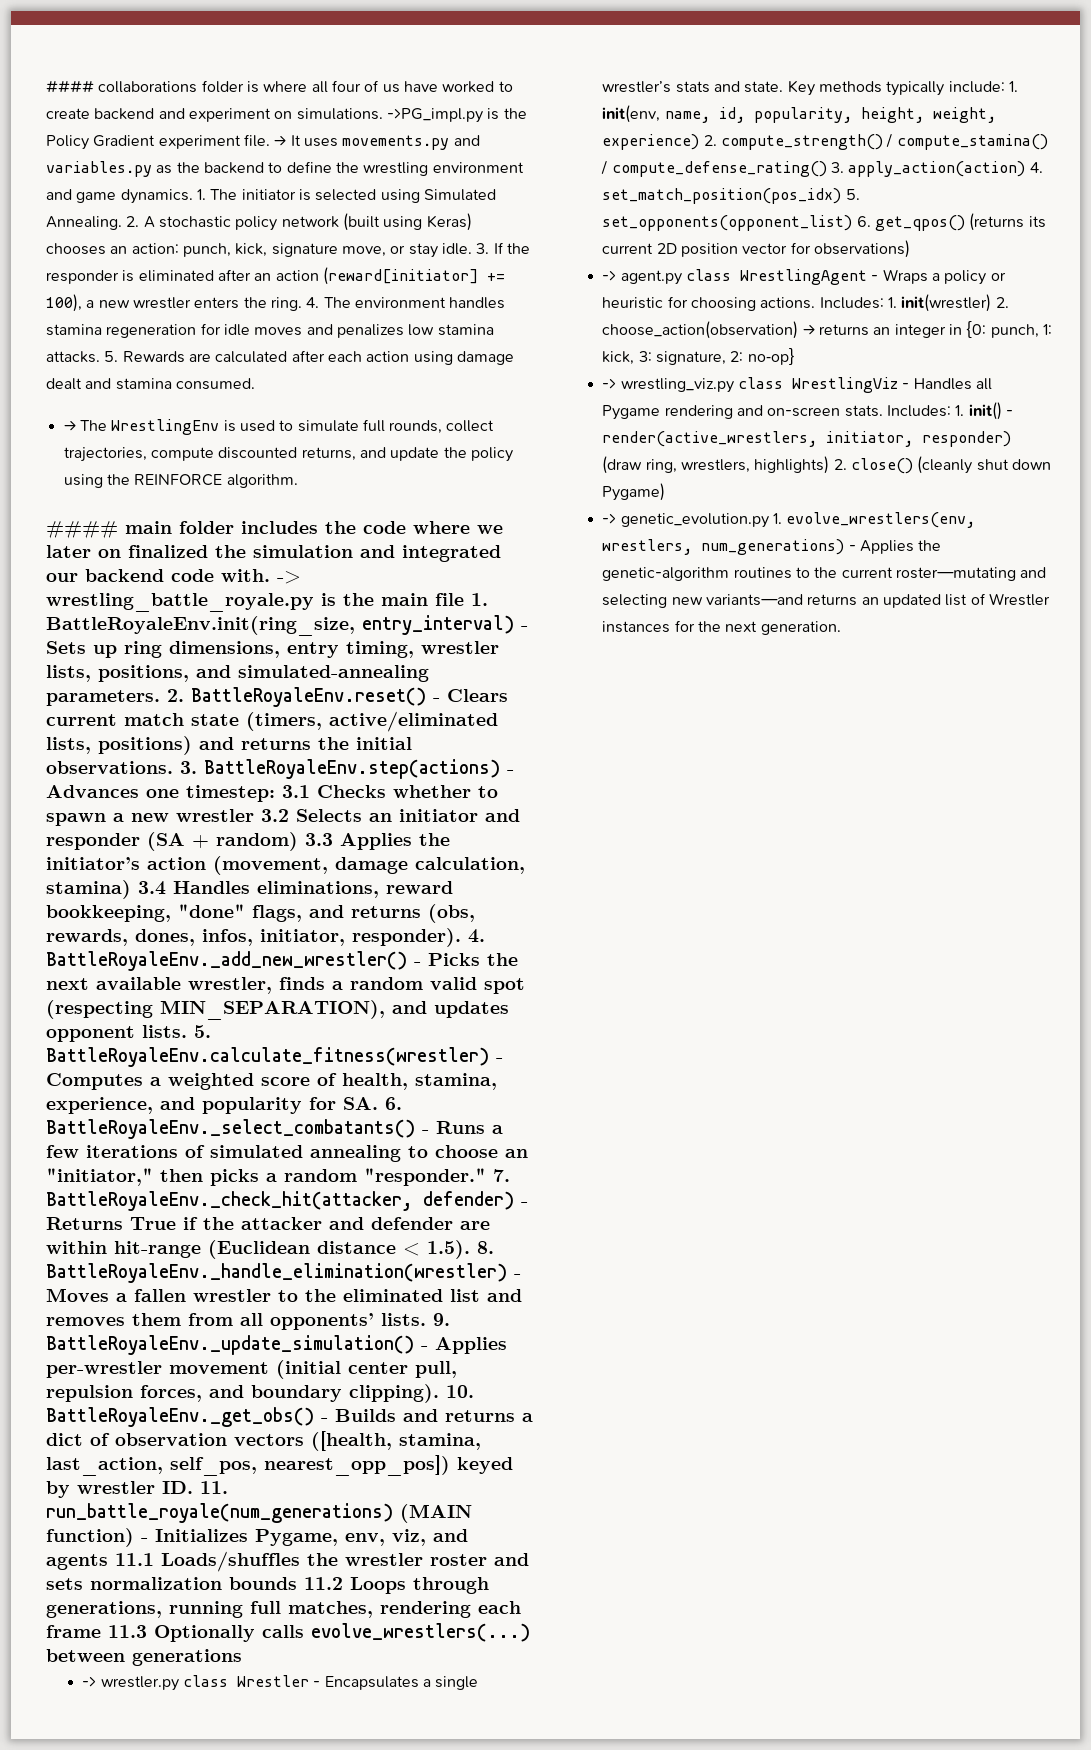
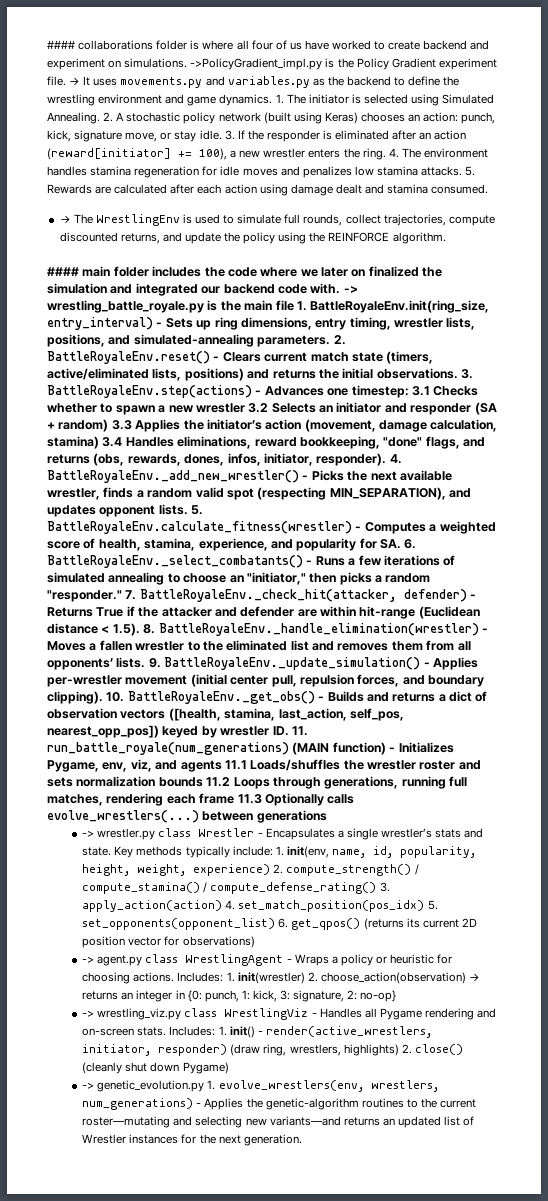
- ->PG_impl.py is the Policy Gradient experiment file.
+ ->PolicyGradient_impl.py is the Policy Gradient experiment file.

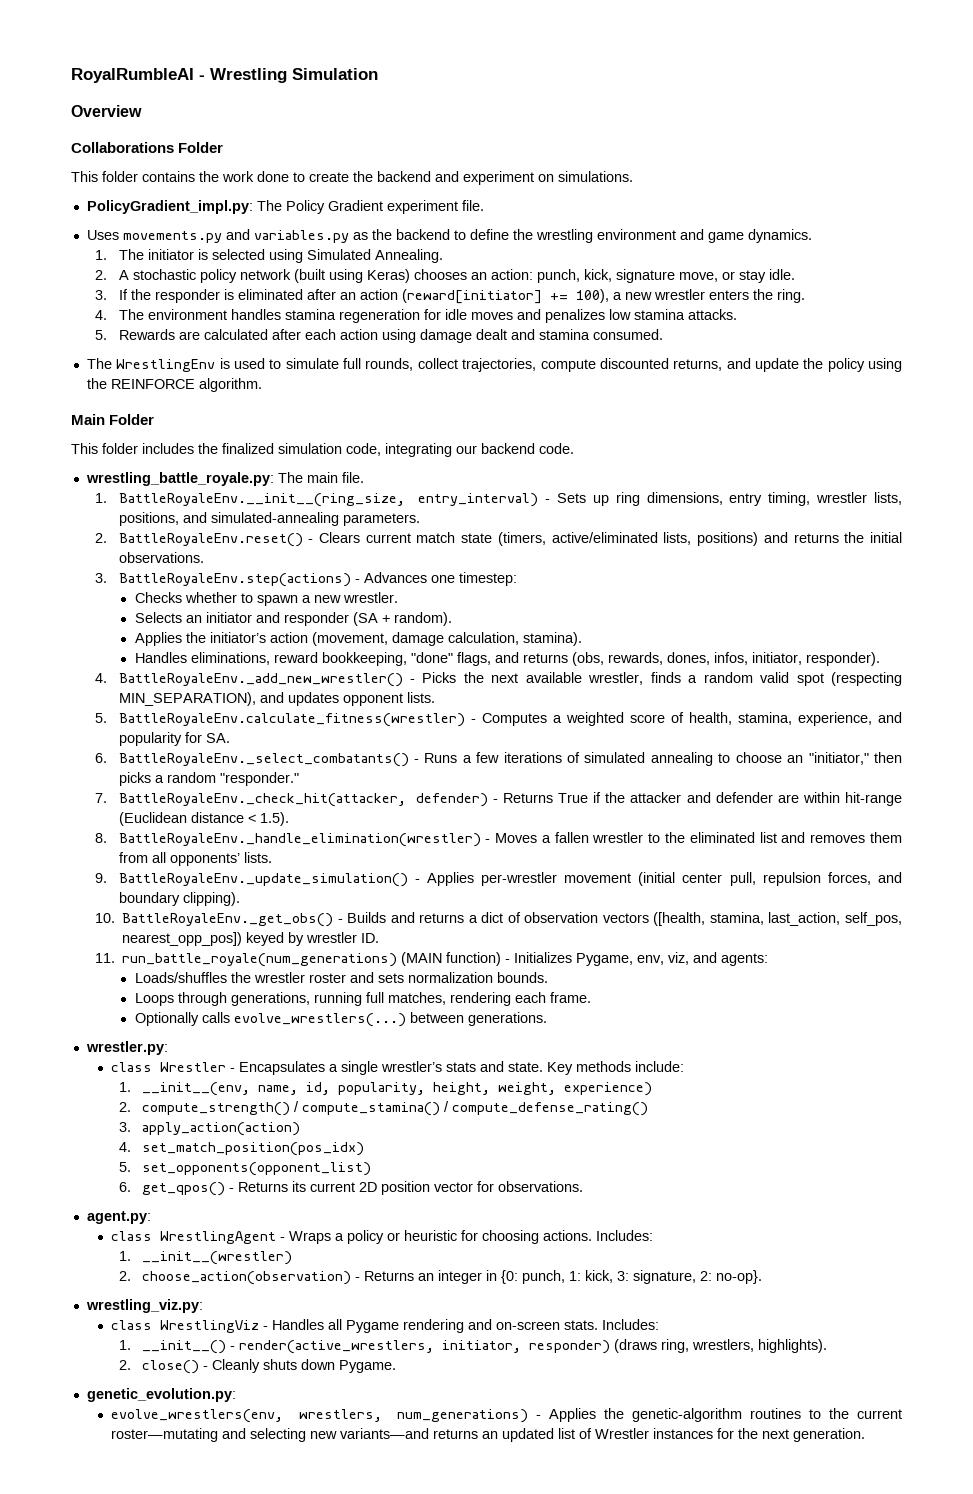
- #### collaborations folder is where all four of us have worked to create backend and experiment on simulations. ->PolicyGradient_impl.py is the Policy Gradient experiment file. → It uses movements.py and variables.py as the backend to define the wrestling environment and game dynamics. 1. The initiator is selected using Simulated Annealing. 2. A stochastic policy network (built using Keras) chooses an action:
+ RoyalRumbleAI - Wrestling Simulation
+ Overview
+ Collaborations Folder
+ This folder contains the work done to create the backend and experiment on simulations.
+ PolicyGradient_impl.py: The Policy Gradient experiment file.
+ Uses movements.py and variables.py as the backend to define the wrestling environment and game dynamics.
+ 1. The initiator is selected using Simulated Annealing.
+ 2. A stochastic policy network (built using Keras) chooses an action:
- punch, kick, signature move, or stay idle. 3. If the responder is eliminated after an action (reward[initiator] += 100), a new wrestler enters the ring. 4. The environment handles stamina regeneration for idle moves and penalizes low stamina attacks. 5. Rewards are calculated after each action using damage dealt and stamina consumed.
+ punch, kick, signature move, or stay idle.
+ 3. If the responder is eliminated after an action (reward[initiator] += 100), a new wrestler enters the ring.
+ 4. The environment handles stamina regeneration for idle moves and penalizes low stamina attacks.
+ 5. Rewards are calculated after each action using damage dealt and stamina consumed.
- → The WrestlingEnv is used to simulate full rounds, collect trajectories, compute discounted returns, and update the policy using the REINFORCE algorithm.
+ The WrestlingEnv is used to simulate full rounds, collect trajectories, compute discounted returns, and update the policy using the REINFORCE algorithm.
- #### main folder includes the code where we later on finalized the simulation and integrated our backend code with. -> wrestling_battle_royale.py is the main file 1. BattleRoyaleEnv.init(ring_size, entry_interval) - Sets up ring dimensions, entry timing, wrestler lists, positions, and simulated-annealing parameters. 2. BattleRoyaleEnv.reset() - Clears current match state (timers, active/eliminated lists, positions) and returns the initial observations. 3. BattleRoyaleEnv.step(actions) - Advances one timestep: 3.1 Checks whether to spawn a new wrestler 3.2 Selects an initiator and responder (SA + random) 3.3 Applies the initiator’s action (movement, damage calculation, stamina) 3.4 Handles eliminations, reward bookkeeping, "done" flags, and returns (obs, rewards, dones, infos, initiator, responder). 4. BattleRoyaleEnv._add_new_wrestler() - Picks the next available wrestler, finds a random valid spot (respecting MIN_SEPARATION), and updates opponent lists. 5. BattleRoyaleEnv.calculate_fitness(wrestler) - Computes a weighted score of health, stamina, experience, and popularity for SA. 6. BattleRoyaleEnv._select_combatants() - Runs a few iterations of simulated annealing to choose an "initiator," then picks a random "responder." 7. BattleRoyaleEnv._check_hit(attacker, defender) - Returns True if the attacker and defender are within hit-range (Euclidean distance < 1.5). 8. BattleRoyaleEnv._handle_elimination(wrestler) - Moves a fallen wrestler to the eliminated list and removes them from all opponents’ lists. 9. BattleRoyaleEnv._update_simulation() - Applies per-wrestler movement (initial center pull, repulsion forces, and boundary clipping). 10. BattleRoyaleEnv._get_obs() - Builds and returns a dict of observation vectors ([health, stamina, last_action, self_pos, nearest_opp_pos]) keyed by wrestler ID. 11. run_battle_royale(num_generations) (MAIN function) - Initializes Pygame, env, viz, and agents 11.1 Loads/shuffles the wrestler roster and sets normalization bounds 11.2 Loops through generations, running full matches, rendering each frame 11.3 Optionally calls evolve_wrestlers(...) between generations
- -> wrestler.py class Wrestler - Encapsulates a single wrestler’s stats and state.
+ Main Folder
+ This folder includes the finalized simulation code, integrating our backend code.
+ wrestling_battle_royale.py: The main file.
+ 1. BattleRoyaleEnv.__init__(ring_size, entry_interval) - Sets up ring dimensions, entry timing, wrestler lists, positions, and simulated-annealing parameters.
+ 2. BattleRoyaleEnv.reset() - Clears current match state (timers, active/eliminated lists, positions) and returns the initial observations.
+ 3. BattleRoyaleEnv.step(actions) - Advances one timestep:
+ Checks whether to spawn a new wrestler.
+ Selects an initiator and responder (SA + random).
+ Applies the initiator’s action (movement, damage calculation, stamina).
+ Handles eliminations, reward bookkeeping, "done" flags, and returns (obs, rewards, dones, infos, initiator, responder).
+ 4. BattleRoyaleEnv._add_new_wrestler() - Picks the next available wrestler, finds a random valid spot (respecting MIN_SEPARATION), and updates opponent lists.
+ 5. BattleRoyaleEnv.calculate_fitness(wrestler) - Computes a weighted score of health, stamina, experience, and popularity for SA.
+ 6. BattleRoyaleEnv._select_combatants() - Runs a few iterations of simulated annealing to choose an "initiator," then picks a random "responder."
+ 7. BattleRoyaleEnv._check_hit(attacker, defender) - Returns True if the attacker and defender are within hit-range (Euclidean distance < 1.5).
+ 8. BattleRoyaleEnv._handle_elimination(wrestler) - Moves a fallen wrestler to the eliminated list and removes them from all opponents’ lists.
+ 9. BattleRoyaleEnv._update_simulation() - Applies per-wrestler movement (initial center pull, repulsion forces, and boundary clipping).
+ 10. BattleRoyaleEnv._get_obs() - Builds and returns a dict of observation vectors ([health, stamina, last_action, self_pos, nearest_opp_pos]) keyed by wrestler ID.
+ 11. run_battle_royale(num_generations) (MAIN function) - Initializes Pygame, env, viz, and agents:
+ Loads/shuffles the wrestler roster and sets normalization bounds.
+ Loops through generations, running full matches, rendering each frame.
+ Optionally calls evolve_wrestlers(...) between generations.
+ wrestler.py:
+ class Wrestler - Encapsulates a single wrestler’s stats and state.
- Key methods typically include: 1. init(env, name, id, popularity, height, weight, experience) 2. compute_strength() / compute_stamina() / compute_defense_rating() 3. apply_action(action) 4. set_match_position(pos_idx) 5. set_opponents(opponent_list) 6. get_qpos() (returns its current 2D position vector for observations)
- -> agent.py class WrestlingAgent - Wraps a policy or heuristic for choosing actions. Includes: 1. init(wrestler) 2. choose_action(observation) → returns an integer in {0:
+ Key methods include:
+ 1. __init__(env, name, id, popularity, height, weight, experience)
+ 2. compute_strength() / compute_stamina() / compute_defense_rating()
+ 3. apply_action(action)
+ 4. set_match_position(pos_idx)
+ 5. set_opponents(opponent_list)
+ 6. get_qpos() - Returns its current 2D position vector for observations.
+ agent.py:
+ class WrestlingAgent - Wraps a policy or heuristic for choosing actions. Includes:
+ 1. __init__(wrestler)
+ 2. choose_action(observation) - Returns an integer in {0:
- no‑op}
- -> wrestling_viz.py class WrestlingViz - Handles all Pygame rendering and on-screen stats. Includes: 1. init() - render(active_wrestlers, initiator, responder) (draw ring, wrestlers, highlights) 2. close() (cleanly shut down Pygame)
- -> genetic_evolution.py 1. evolve_wrestlers(env, wrestlers, num_generations) - Applies the genetic-algorithm routines to the current roster—mutating and selecting new variants—and returns an updated list of Wrestler instances for the next generation.
+ no-op}.
+ wrestling_viz.py:
+ class WrestlingViz - Handles all Pygame rendering and on-screen stats. Includes:
+ 1. __init__() - render(active_wrestlers, initiator, responder) (draws ring, wrestlers, highlights).
+ 2. close() - Cleanly shuts down Pygame.
+ genetic_evolution.py:
+ evolve_wrestlers(env, wrestlers, num_generations) - Applies the genetic-algorithm routines to the current roster—mutating and selecting new variants—and returns an updated list of Wrestler instances for the next generation.

